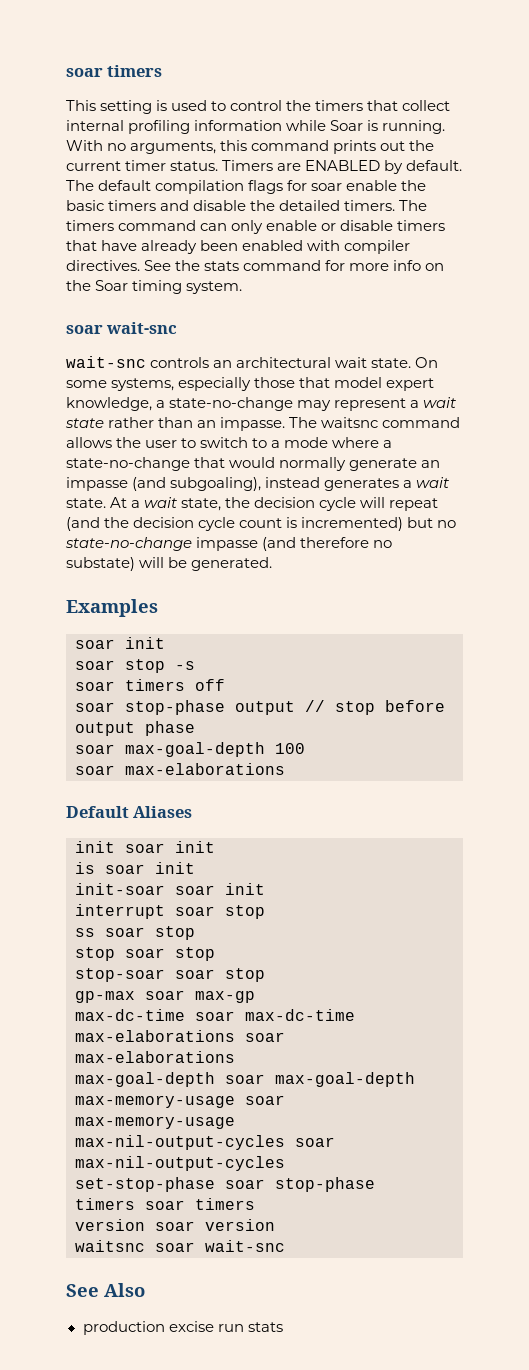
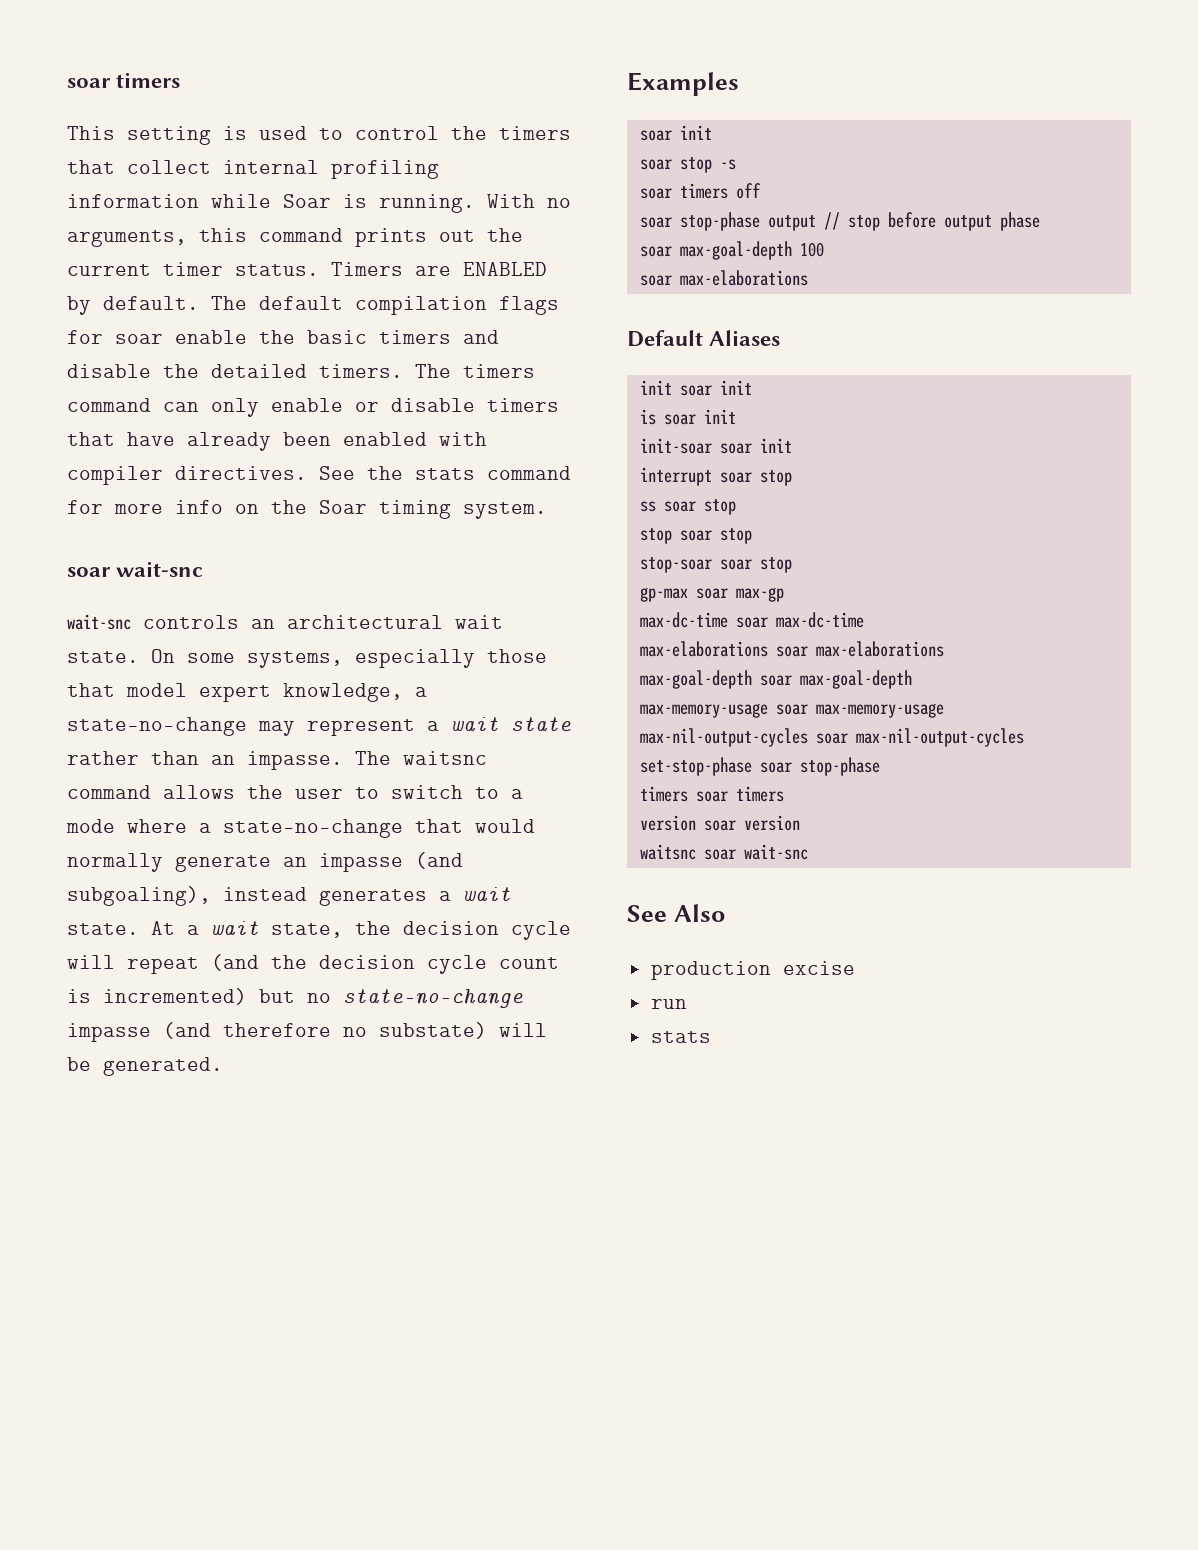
- production excise run stats
+ production excise
+ run
+ stats

